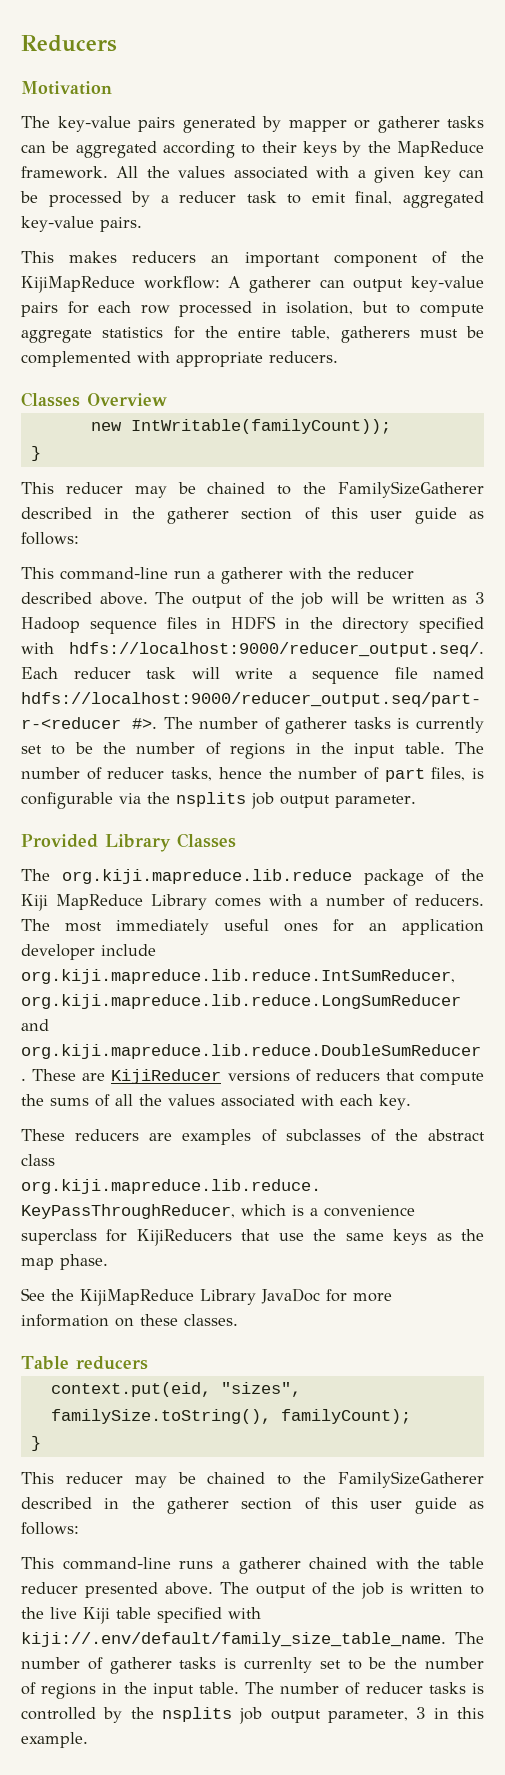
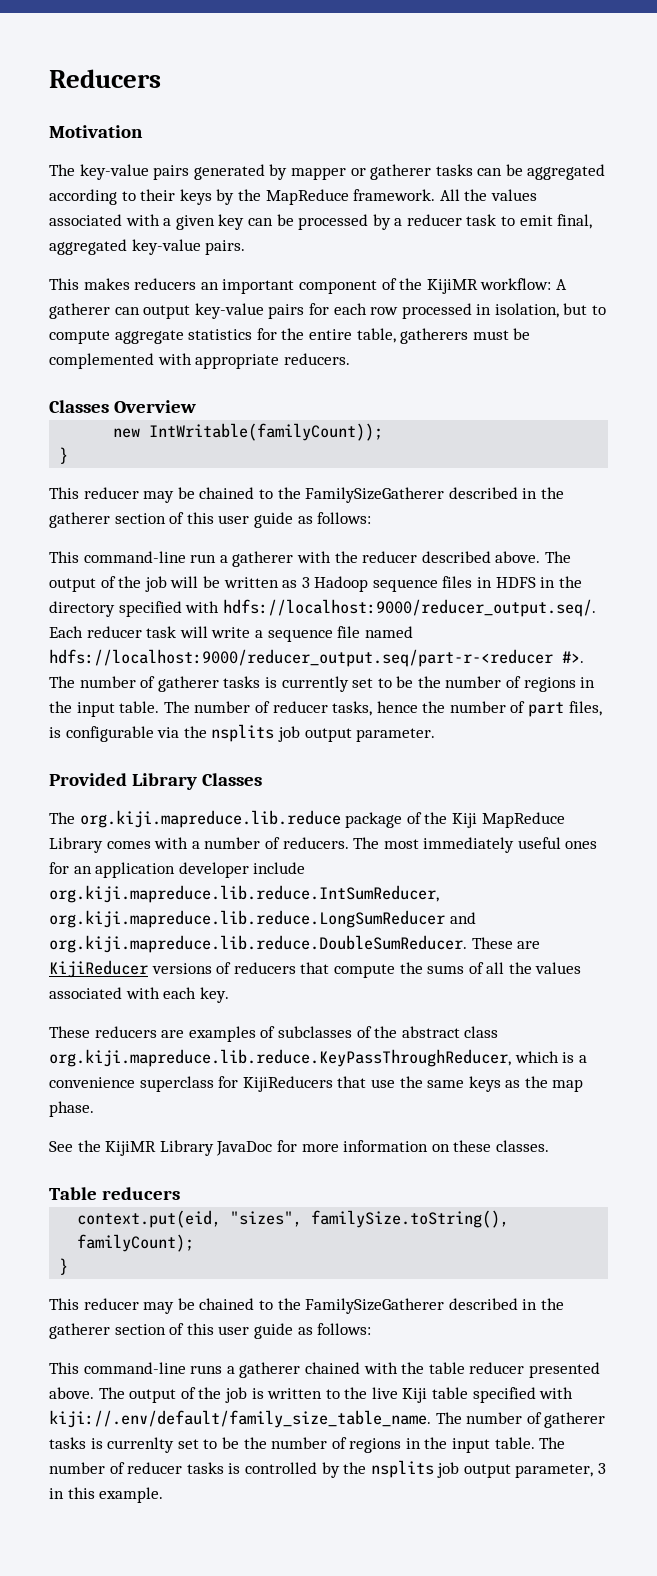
- This makes reducers an important component of the KijiMapReduce workflow: A gatherer can output key-value pairs for each row processed in isolation, but to compute aggregate statistics for the entire table, gatherers must be complemented with appropriate reducers.
+ This makes reducers an important component of the KijiMR workflow: A gatherer can output key-value pairs for each row processed in isolation, but to compute aggregate statistics for the entire table, gatherers must be complemented with appropriate reducers.
- See the KijiMapReduce Library JavaDoc for more information on these classes.
+ See the KijiMR Library JavaDoc for more information on these classes.

